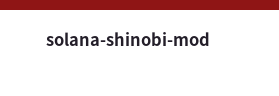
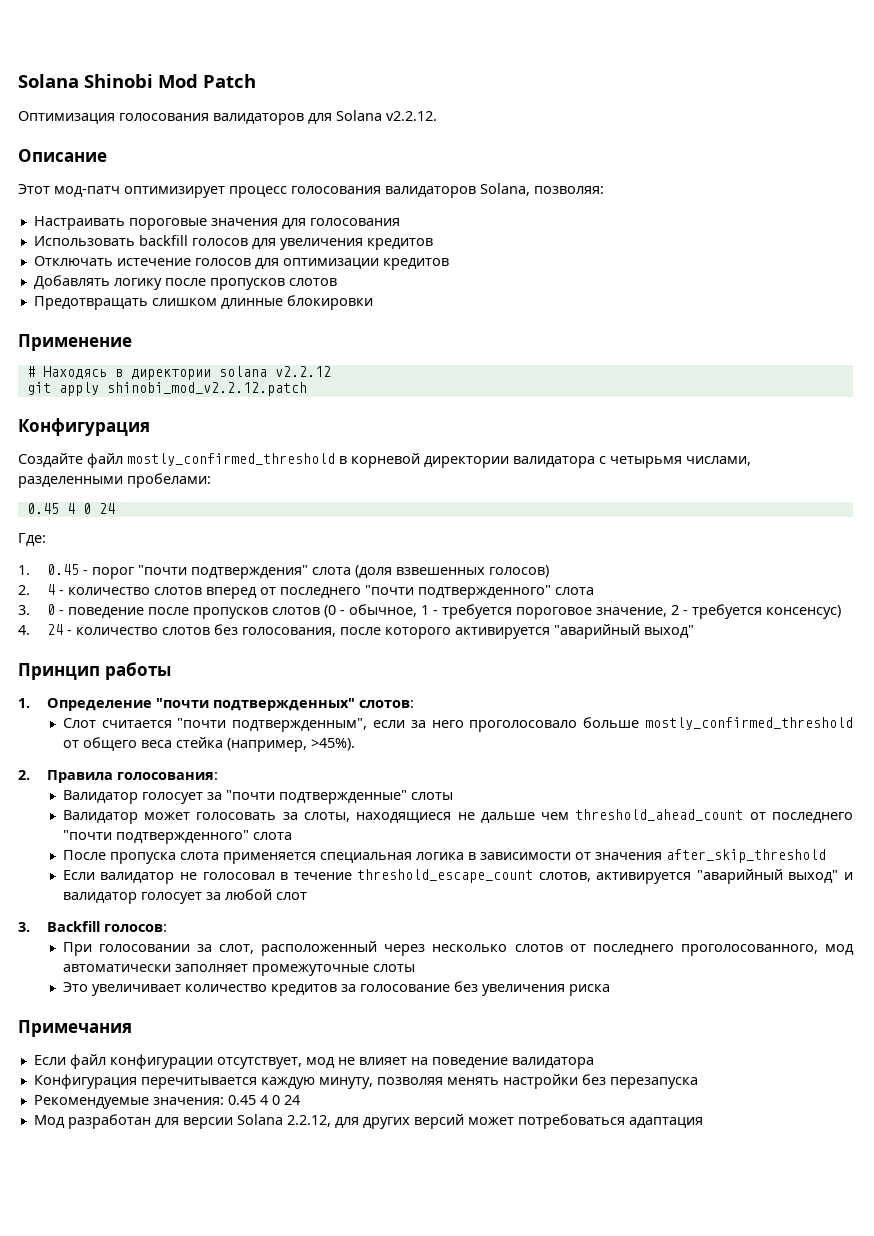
- solana-shinobi-mod
+ Solana Shinobi Mod Patch
+ Оптимизация голосования валидаторов для Solana v2.2.12.
+ Описание
+ Этот мод-патч оптимизирует процесс голосования валидаторов Solana, позволяя:
+ Настраивать пороговые значения для голосования
+ Использовать backfill голосов для увеличения кредитов
+ Отключать истечение голосов для оптимизации кредитов
+ Добавлять логику после пропусков слотов
+ Предотвращать слишком длинные блокировки
+ Применение
+ # Находясь в директории solana v2.2.12
+ git apply shinobi_mod_v2.2.12.patch
+ Конфигурация
+ Создайте файл mostly_confirmed_threshold в корневой директории валидатора с четырьмя числами, разделенными пробелами:
+ 0.45 4 0 24
+ Где:
+ 1. 0.45 - порог "почти подтверждения" слота (доля взвешенных голосов)
+ 2. 4 - количество слотов вперед от последнего "почти подтвержденного" слота
+ 3. 0 - поведение после пропусков слотов (0 - обычное, 1 - требуется пороговое значение, 2 - требуется консенсус)
+ 4. 24 - количество слотов без голосования, после которого активируется "аварийный выход"
+ Принцип работы
+ 1. Определение "почти подтвержденных" слотов:
+ Слот считается "почти подтвержденным", если за него проголосовало больше mostly_confirmed_threshold от общего веса стейка (например, >45%).
+ 2. Правила голосования:
+ Валидатор голосует за "почти подтвержденные" слоты
+ Валидатор может голосовать за слоты, находящиеся не дальше чем threshold_ahead_count от последнего "почти подтвержденного" слота
+ После пропуска слота применяется специальная логика в зависимости от значения after_skip_threshold
+ Если валидатор не голосовал в течение threshold_escape_count слотов, активируется "аварийный выход" и валидатор голосует за любой слот
+ 3. Backfill голосов:
+ При голосовании за слот, расположенный через несколько слотов от последнего проголосованного, мод автоматически заполняет промежуточные слоты
+ Это увеличивает количество кредитов за голосование без увеличения риска
+ Примечания
+ Если файл конфигурации отсутствует, мод не влияет на поведение валидатора
+ Конфигурация перечитывается каждую минуту, позволяя менять настройки без перезапуска
+ Рекомендуемые значения: 0.45 4 0 24
+ Мод разработан для версии Solana 2.2.12, для других версий может потребоваться адаптация

